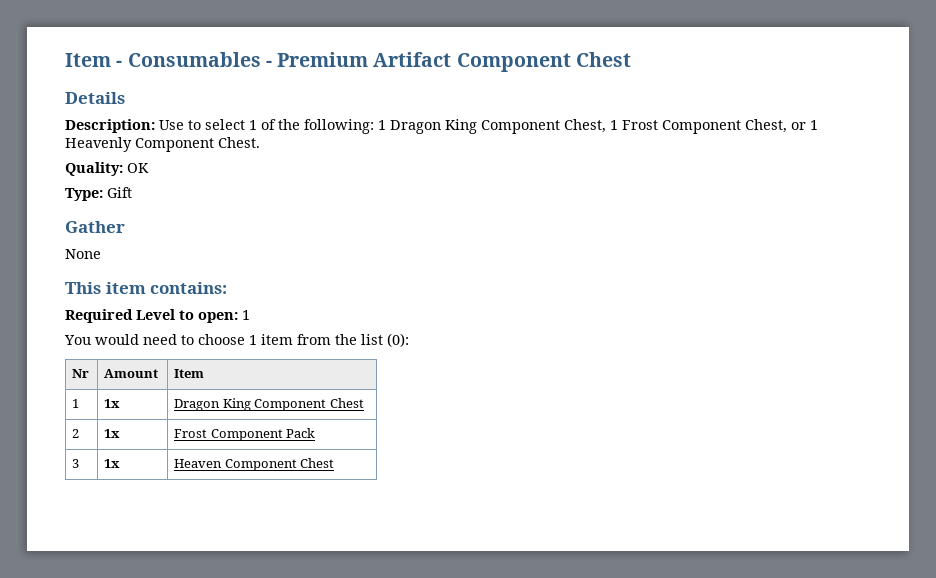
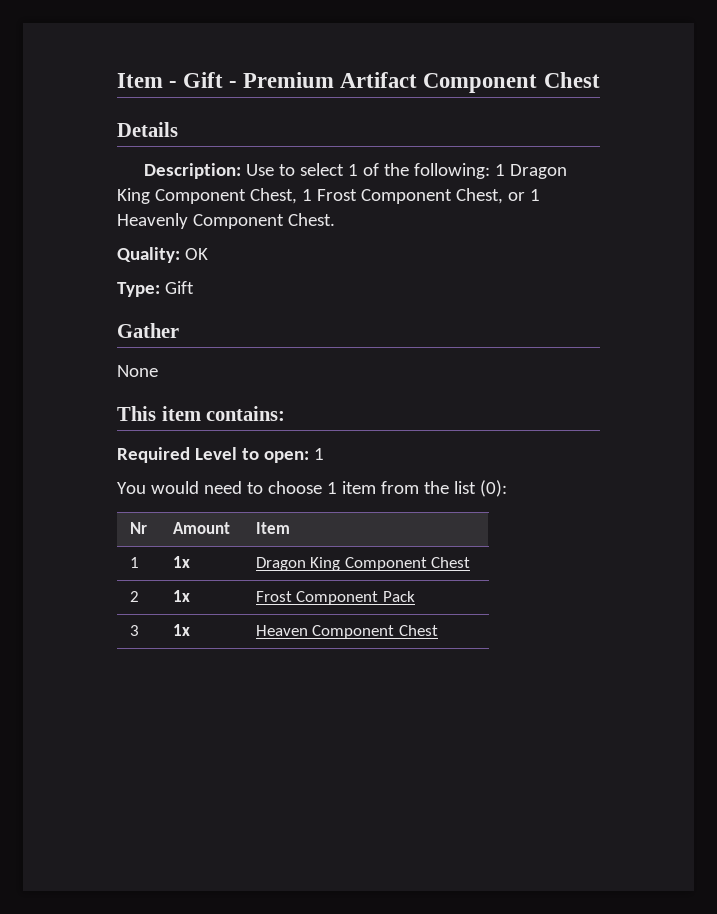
- Item - Consumables - Premium Artifact Component Chest
+ Item - Gift - Premium Artifact Component Chest

